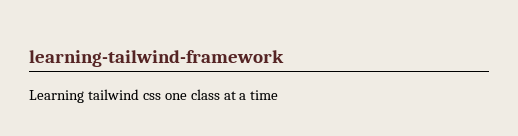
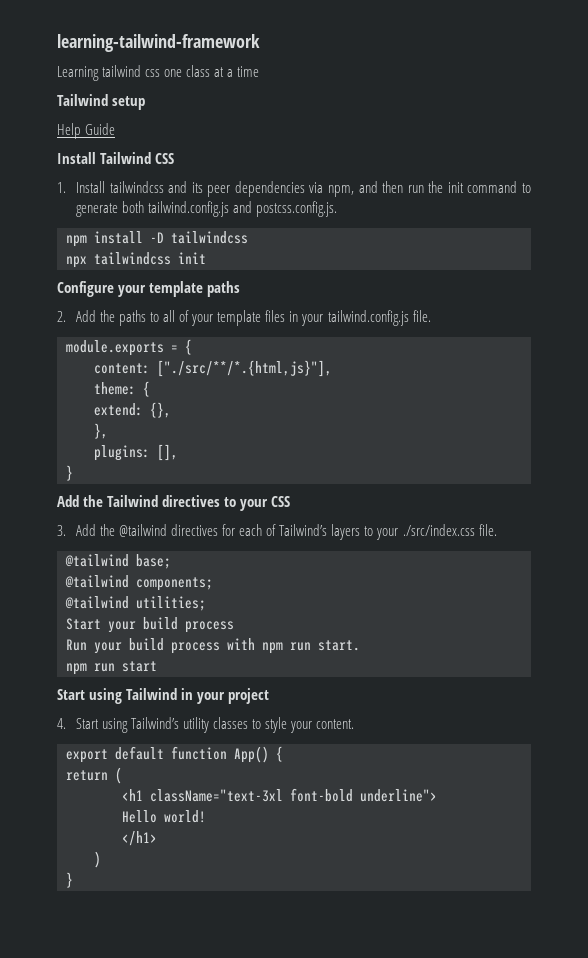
+ Tailwind setup
+ Help Guide
+ Install Tailwind CSS
+ 1. Install tailwindcss and its peer dependencies via npm, and then run the init command to generate both tailwind.config.js and postcss.config.js.
+ npm install -D tailwindcss
+ npx tailwindcss init
+ Configure your template paths
+ 2. Add the paths to all of your template files in your tailwind.config.js file.
+ module.exports = {
+ content: ["./src/**/*.{html,js}"],
+ theme: {
+ extend: {},
+ },
+ plugins: [],
+ }
+ Add the Tailwind directives to your CSS
+ 3. Add the @tailwind directives for each of Tailwind’s layers to your ./src/index.css file.
+ @tailwind base;
+ @tailwind components;
+ @tailwind utilities;
+ Start your build process
+ Run your build process with npm run start.
+ npm run start
+ Start using Tailwind in your project
+ 4. Start using Tailwind’s utility classes to style your content.
+ export default function App() {
+ return (
+ <h1 className="text-3xl font-bold underline">
+ Hello world!
+ </h1>
+ )
+ }

